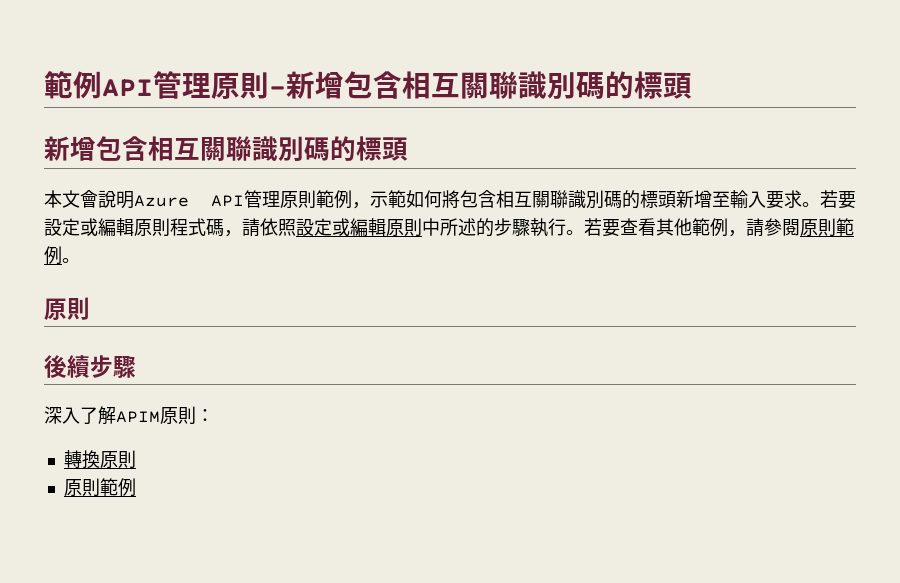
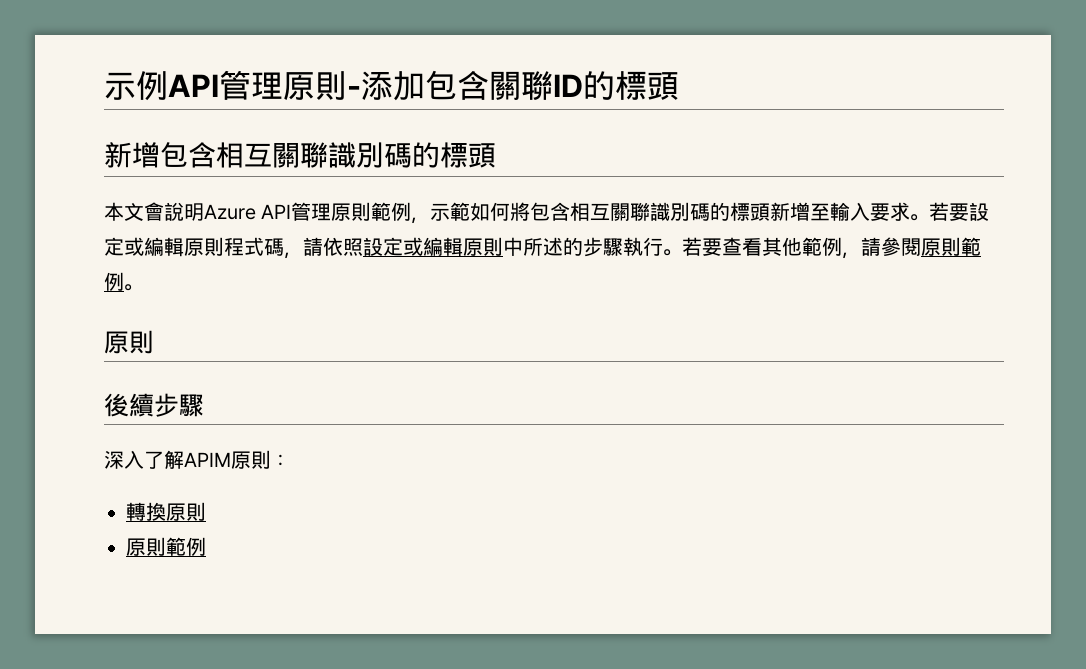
- 範例API管理原則-新增包含相互關聯識別碼的標頭
+ 示例API管理原則-添加包含關聯ID的標頭

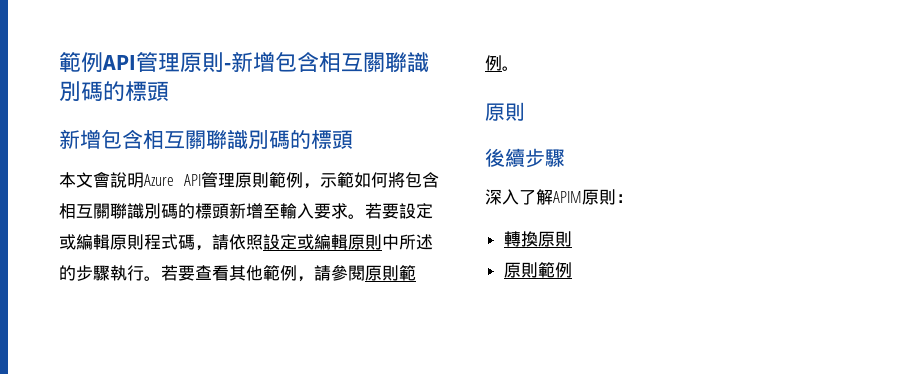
- 示例API管理原則-添加包含關聯ID的標頭
+ 範例API管理原則-新增包含相互關聯識別碼的標頭

